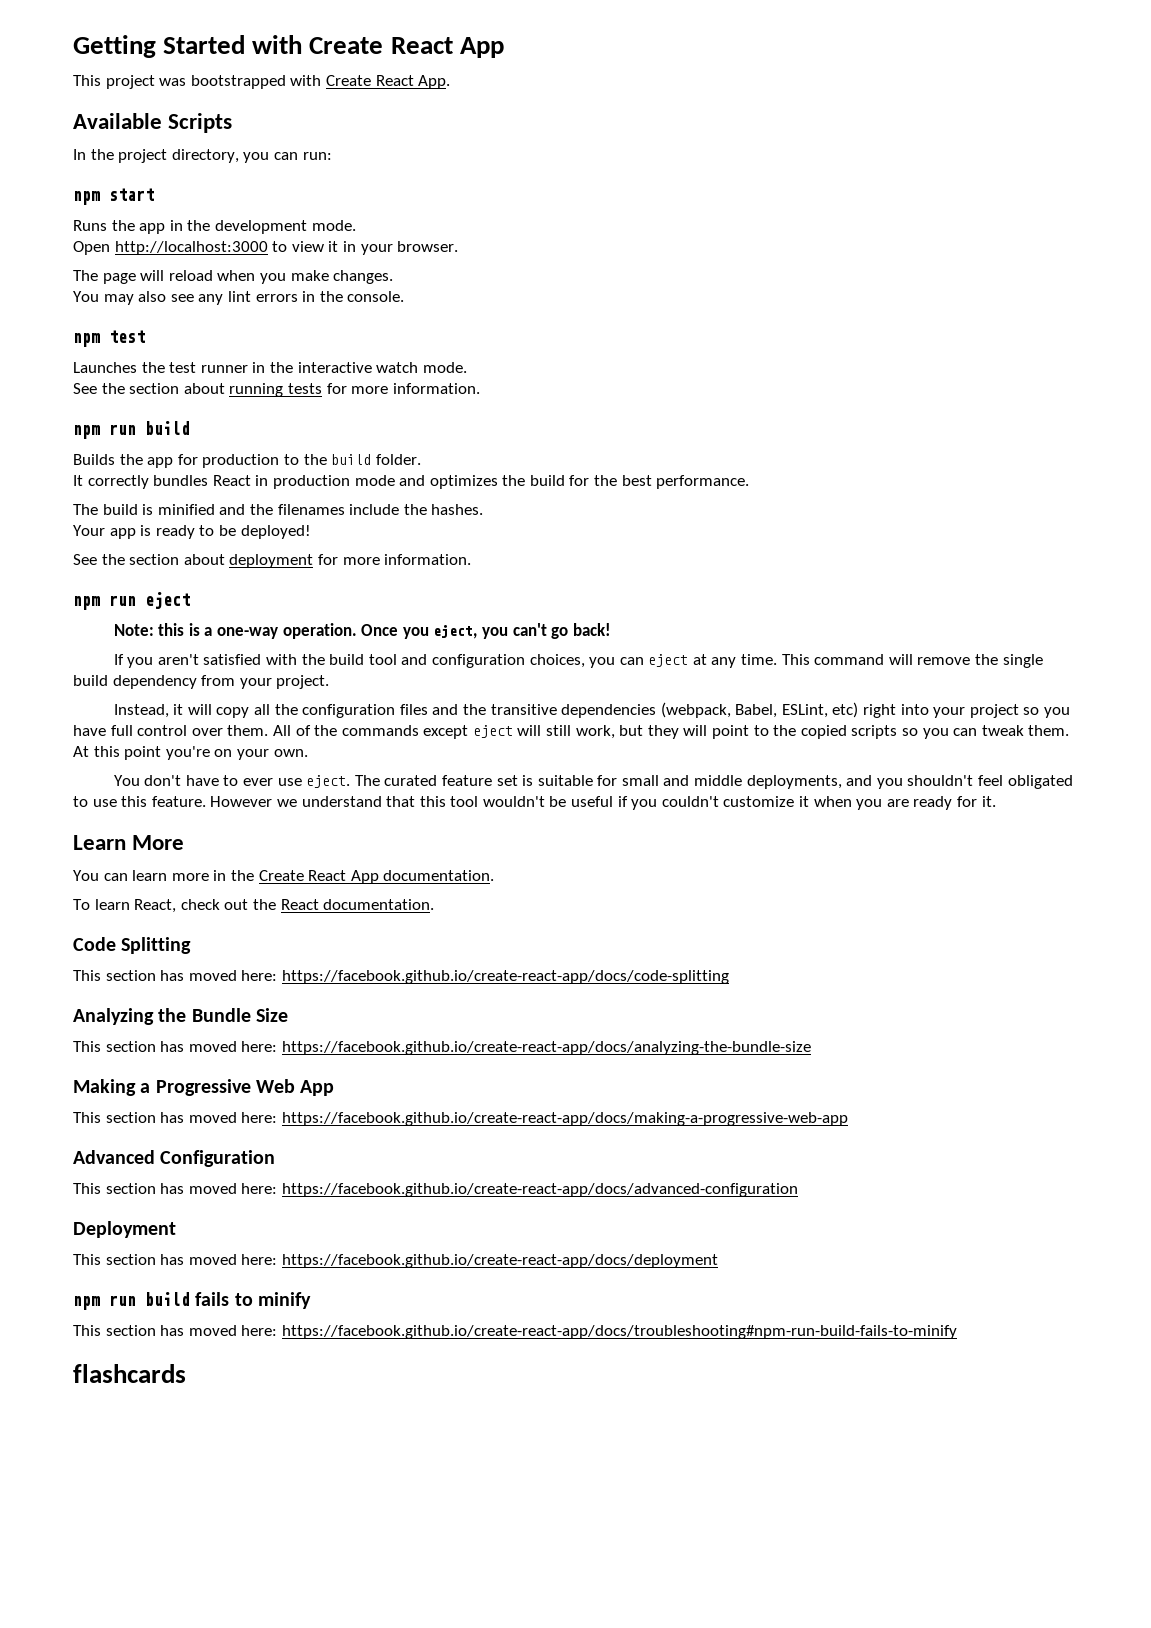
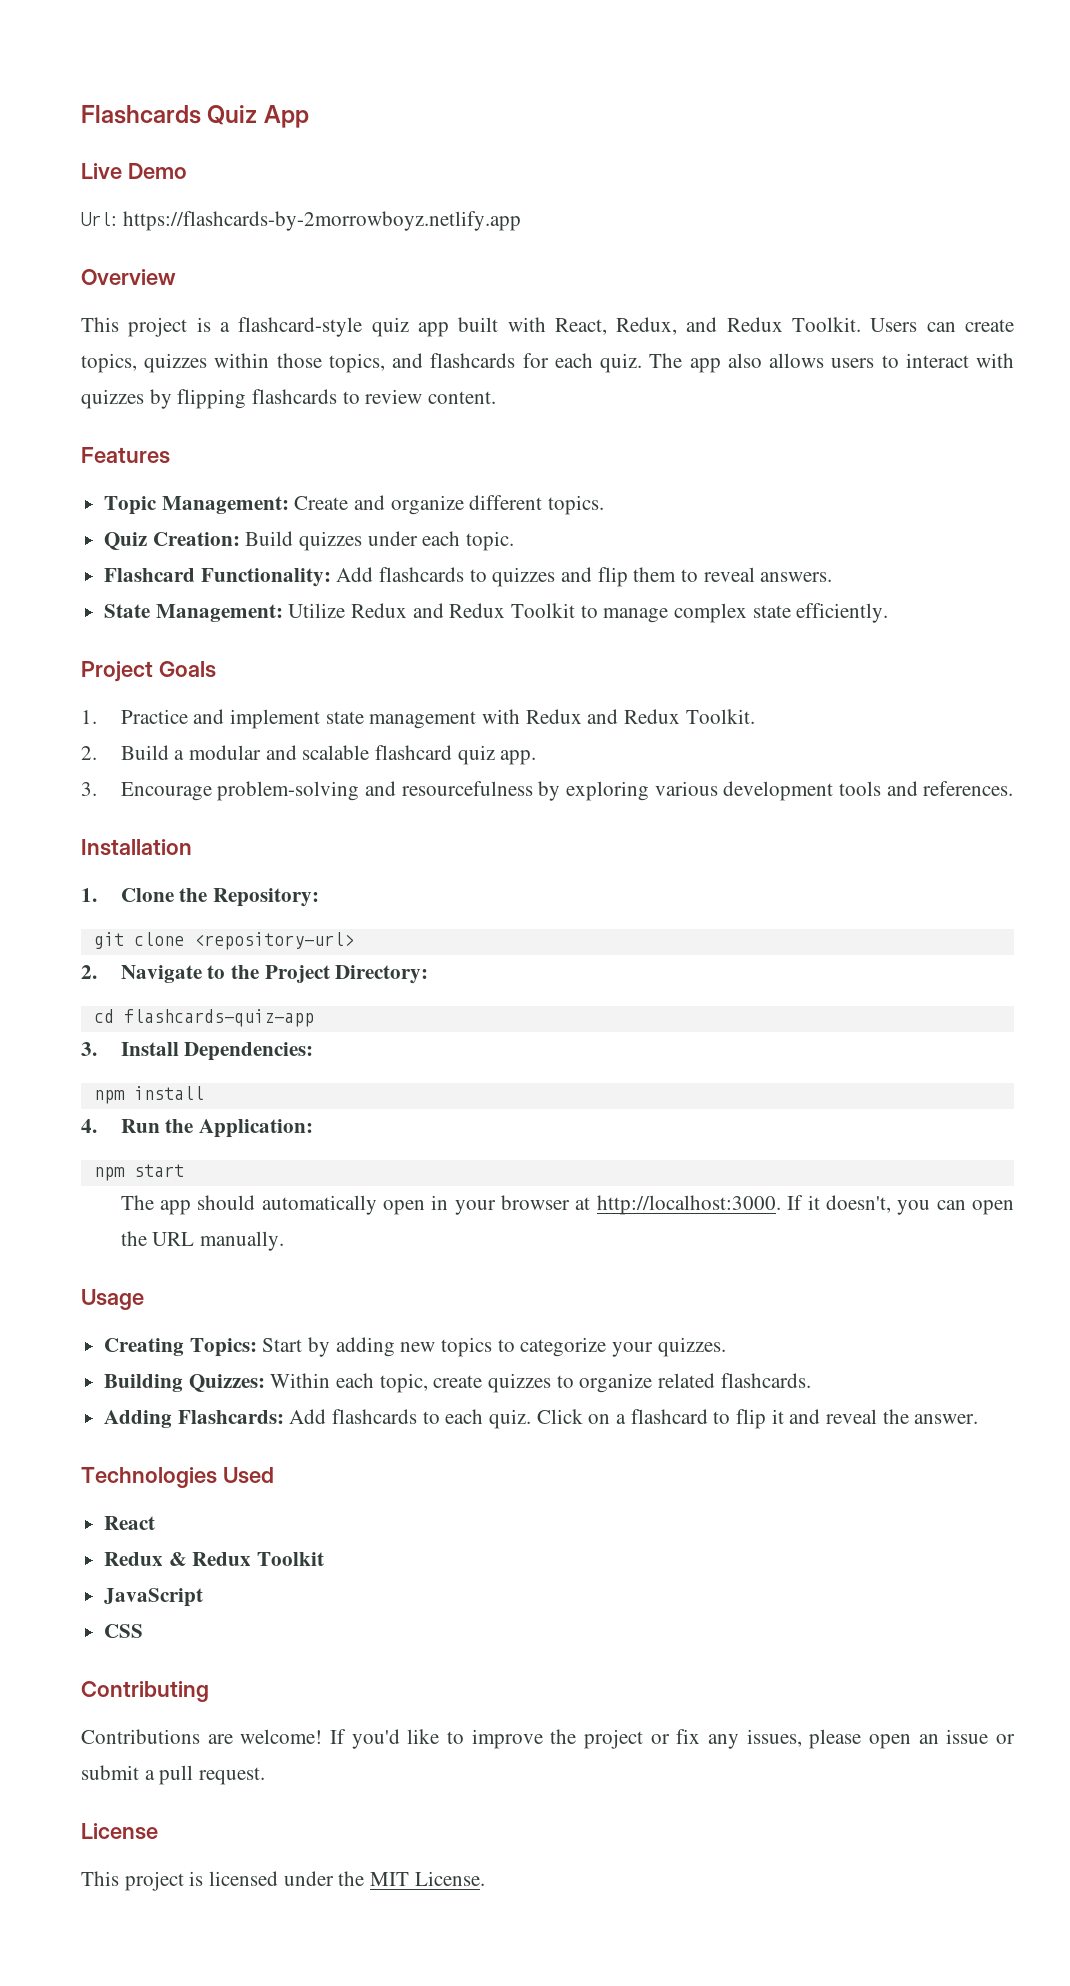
- Getting Started with Create React App
- This project was bootstrapped with Create React App.
- Available Scripts
- In the project directory, you can run:
+ Flashcards Quiz App
+ Live Demo
+ Url: https://flashcards-by-2morrowboyz.netlify.app
+ Overview
+ This project is a flashcard-style quiz app built with React, Redux, and Redux Toolkit. Users can create topics, quizzes within those topics, and flashcards for each quiz. The app also allows users to interact with quizzes by flipping flashcards to review content.
+ Features
+ Topic Management: Create and organize different topics.
+ Quiz Creation: Build quizzes under each topic.
+ Flashcard Functionality: Add flashcards to quizzes and flip them to reveal answers.
+ State Management: Utilize Redux and Redux Toolkit to manage complex state efficiently.
+ Project Goals
+ 1. Practice and implement state management with Redux and Redux Toolkit.
+ 2. Build a modular and scalable flashcard quiz app.
+ 3. Encourage problem-solving and resourcefulness by exploring various development tools and references.
+ Installation
+ 1. Clone the Repository:
+ git clone <repository-url>
+ 2. Navigate to the Project Directory:
+ cd flashcards-quiz-app
+ 3. Install Dependencies:
+ npm install
+ 4. Run the Application:
  npm start
- Runs the app in the development mode.
- Open http://localhost:3000 to view it in your browser.
- The page will reload when you make changes.
- You may also see any lint errors in the console.
- npm test
- Launches the test runner in the interactive watch mode.
- See the section about running tests for more information.
- npm run build
- Builds the app for production to the build folder.
- It correctly bundles React in production mode and optimizes the build for the best performance.
- The build is minified and the filenames include the hashes.
- Your app is ready to be deployed!
- See the section about deployment for more information.
- npm run eject
- Note: this is a one-way operation. Once you eject, you can't go back!
- If you aren't satisfied with the build tool and configuration choices, you can eject at any time. This command will remove the single build dependency from your project.
- Instead, it will copy all the configuration files and the transitive dependencies (webpack, Babel, ESLint, etc) right into your project so you have full control over them. All of the commands except eject will still work, but they will point to the copied scripts so you can tweak them. At this point you're on your own.
- You don't have to ever use eject. The curated feature set is suitable for small and middle deployments, and you shouldn't feel obligated to use this feature. However we understand that this tool wouldn't be useful if you couldn't customize it when you are ready for it.
- Learn More
- You can learn more in the Create React App documentation.
- To learn React, check out the React documentation.
- Code Splitting
- This section has moved here: https://facebook.github.io/create-react-app/docs/code-splitting
- Analyzing the Bundle Size
- This section has moved here: https://facebook.github.io/create-react-app/docs/analyzing-the-bundle-size
- Making a Progressive Web App
- This section has moved here: https://facebook.github.io/create-react-app/docs/making-a-progressive-web-app
- Advanced Configuration
- This section has moved here: https://facebook.github.io/create-react-app/docs/advanced-configuration
- Deployment
- This section has moved here: https://facebook.github.io/create-react-app/docs/deployment
- npm run build fails to minify
- This section has moved here: https://facebook.github.io/create-react-app/docs/troubleshooting#npm-run-build-fails-to-minify
- flashcards
+ The app should automatically open in your browser at http://localhost:3000. If it doesn't, you can open the URL manually.
+ Usage
+ Creating Topics: Start by adding new topics to categorize your quizzes.
+ Building Quizzes: Within each topic, create quizzes to organize related flashcards.
+ Adding Flashcards: Add flashcards to each quiz. Click on a flashcard to flip it and reveal the answer.
+ Technologies Used
+ React
+ Redux & Redux Toolkit
+ JavaScript
+ CSS
+ Contributing
+ Contributions are welcome! If you'd like to improve the project or fix any issues, please open an issue or submit a pull request.
+ License
+ This project is licensed under the MIT License.

